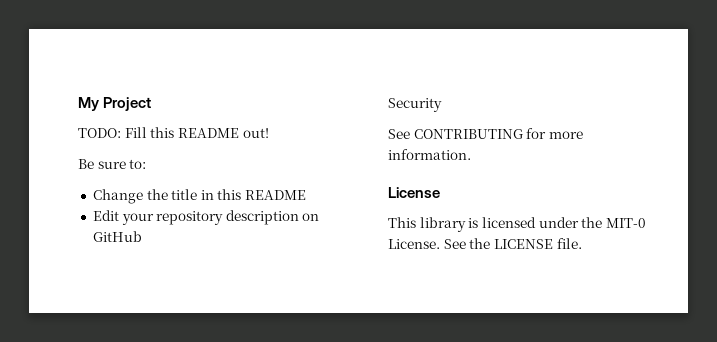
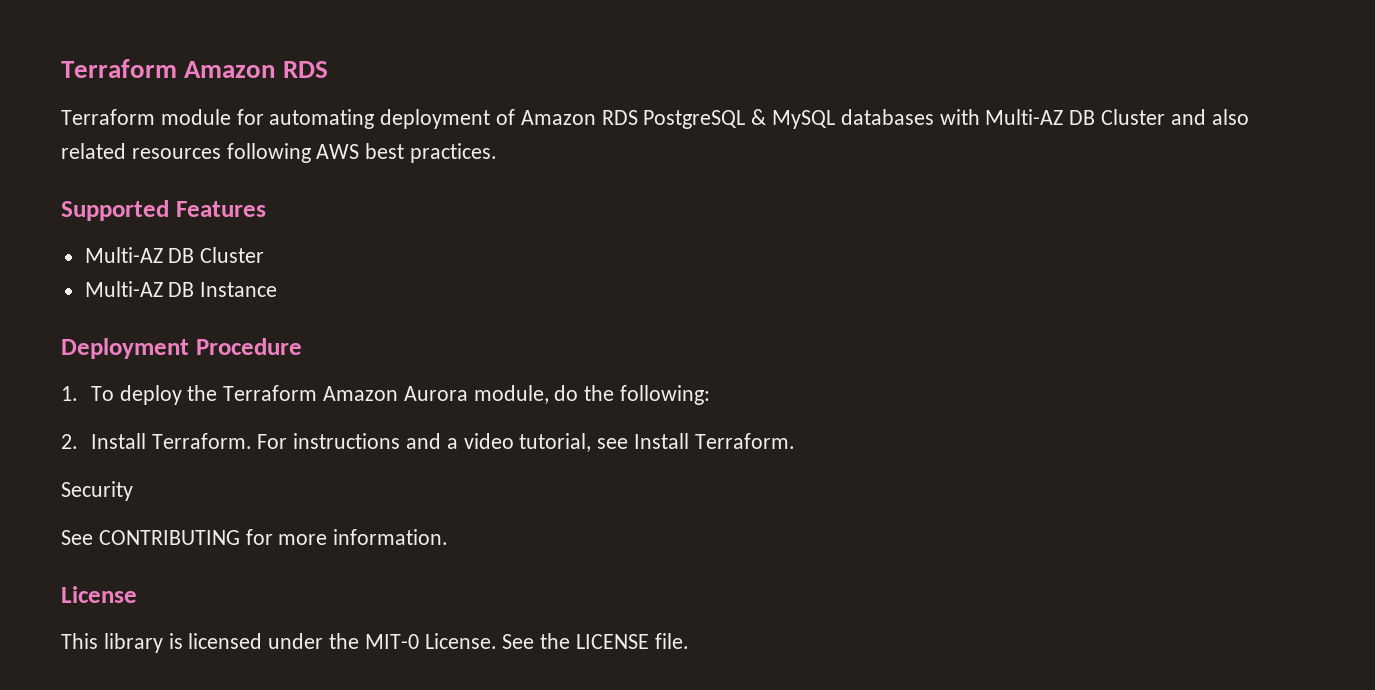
- My Project
- TODO: Fill this README out!
- Be sure to:
- Change the title in this README
- Edit your repository description on GitHub
+ Terraform Amazon RDS
+ Terraform module for automating deployment of Amazon RDS PostgreSQL & MySQL databases with Multi-AZ DB Cluster and also related resources following AWS best practices.
+ Supported Features
+ Multi-AZ DB Cluster
+ Multi-AZ DB Instance
+ Deployment Procedure
+ 1. To deploy the Terraform Amazon Aurora module, do the following:
+ 2. Install Terraform. For instructions and a video tutorial, see Install Terraform.

